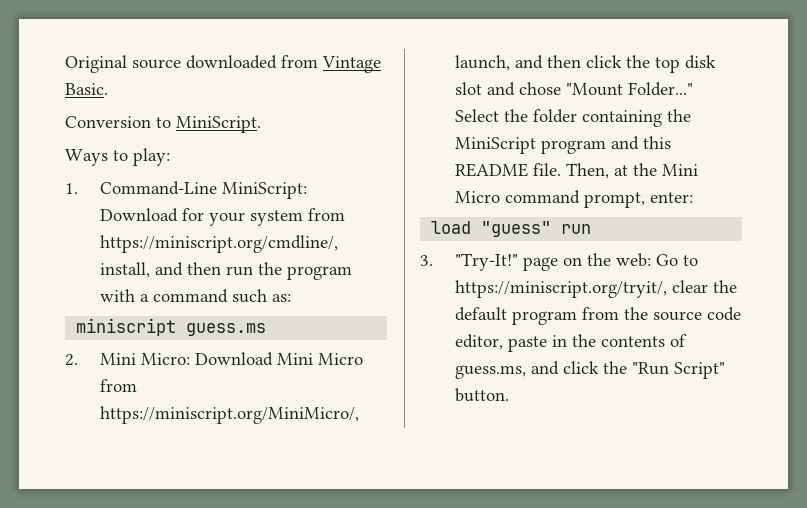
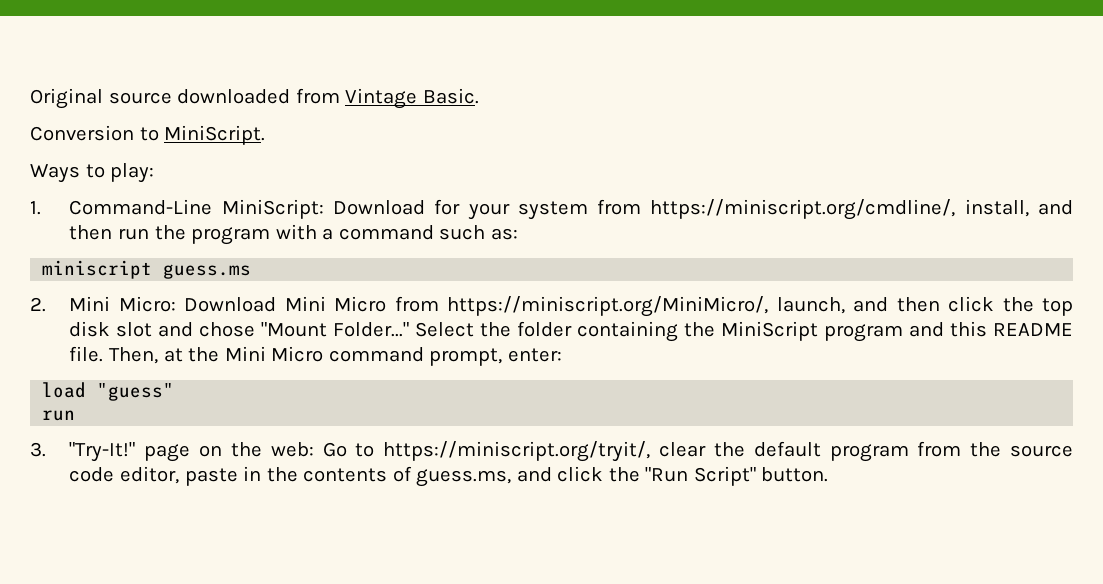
- load "guess" run
+ load "guess"
+ run

